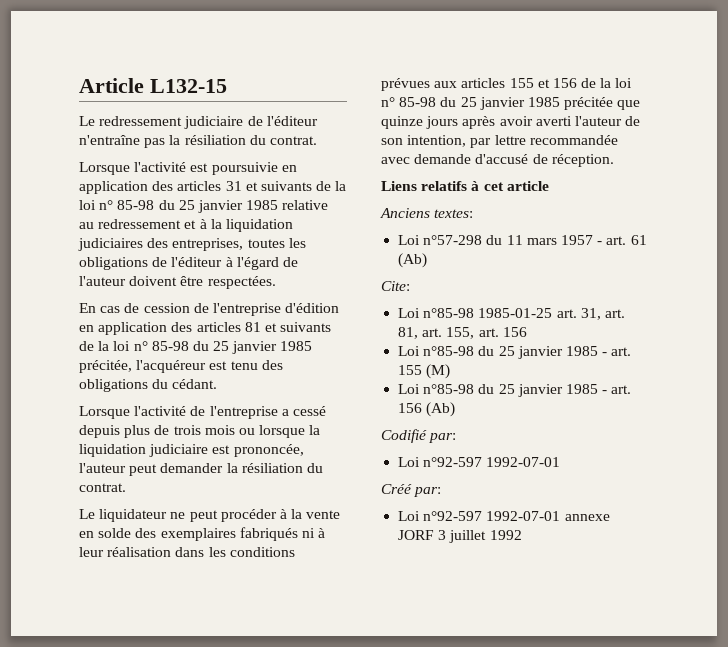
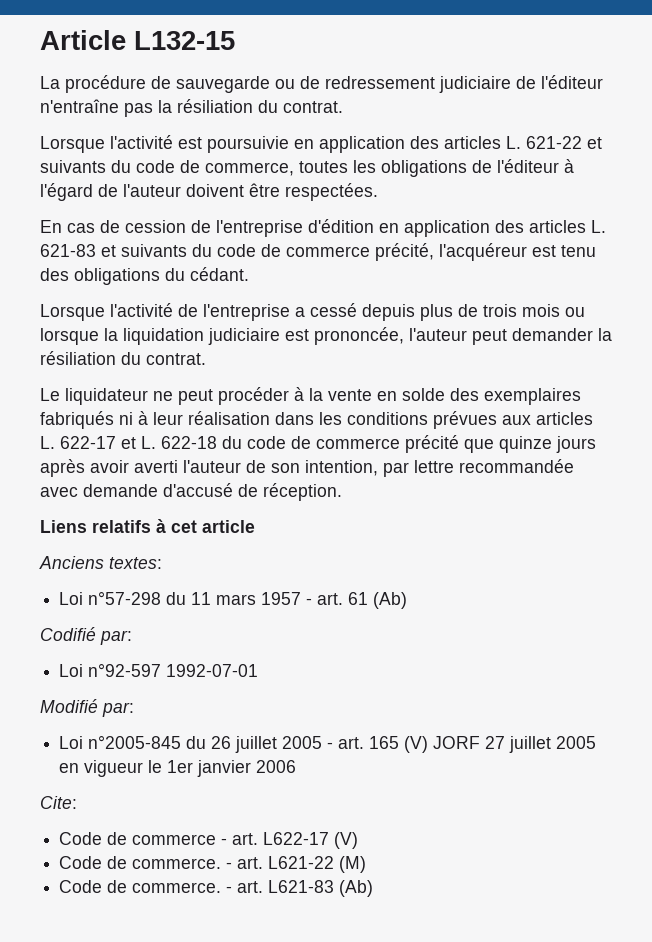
- Le redressement judiciaire de l'éditeur n'entraîne pas la résiliation du contrat.
+ La procédure de sauvegarde ou de redressement judiciaire de l'éditeur n'entraîne pas la résiliation du contrat.
- Lorsque l'activité est poursuivie en application des articles 31 et suivants de la loi n° 85-98 du 25 janvier 1985 relative au redressement et à la liquidation judiciaires des entreprises, toutes les obligations de l'éditeur à l'égard de l'auteur doivent être respectées.
+ Lorsque l'activité est poursuivie en application des articles L. 621-22 et suivants du code de commerce, toutes les obligations de l'éditeur à l'égard de l'auteur doivent être respectées.
- En cas de cession de l'entreprise d'édition en application des articles 81 et suivants de la loi n° 85-98 du 25 janvier 1985 précitée, l'acquéreur est tenu des obligations du cédant.
+ En cas de cession de l'entreprise d'édition en application des articles L. 621-83 et suivants du code de commerce précité, l'acquéreur est tenu des obligations du cédant.
- Le liquidateur ne peut procéder à la vente en solde des exemplaires fabriqués ni à leur réalisation dans les conditions prévues aux articles 155 et 156 de la loi n° 85-98 du 25 janvier 1985 précitée que quinze jours après avoir averti l'auteur de son intention, par lettre recommandée avec demande d'accusé de réception.
+ Le liquidateur ne peut procéder à la vente en solde des exemplaires fabriqués ni à leur réalisation dans les conditions prévues aux articles L. 622-17 et L. 622-18 du code de commerce précité que quinze jours après avoir averti l'auteur de son intention, par lettre recommandée avec demande d'accusé de réception.
- Cite:
- Loi n°85-98 1985-01-25 art. 31, art. 81, art. 155, art. 156
- Loi n°85-98 du 25 janvier 1985 - art. 155 (M)
- Loi n°85-98 du 25 janvier 1985 - art. 156 (Ab)
- Créé par:
- Loi n°92-597 1992-07-01 annexe JORF 3 juillet 1992
+ Modifié par:
+ Loi n°2005-845 du 26 juillet 2005 - art. 165 (V) JORF 27 juillet 2005 en vigueur le 1er janvier 2006
+ Cite:
+ Code de commerce - art. L622-17 (V)
+ Code de commerce. - art. L621-22 (M)
+ Code de commerce. - art. L621-83 (Ab)

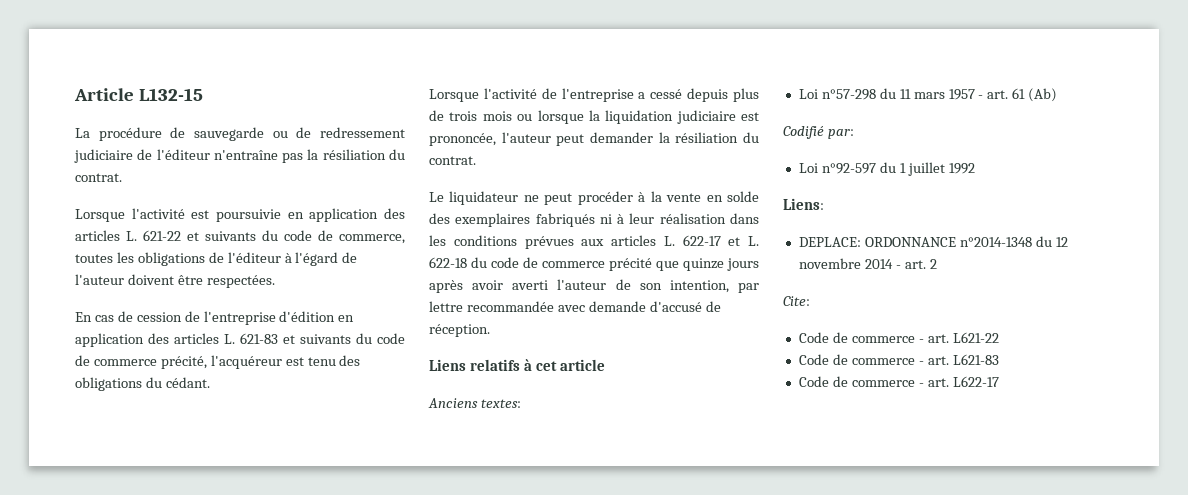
- Loi n°92-597 1992-07-01
- Modifié par:
- Loi n°2005-845 du 26 juillet 2005 - art. 165 (V) JORF 27 juillet 2005 en vigueur le 1er janvier 2006
+ Loi n°92-597 du 1 juillet 1992
+ Liens:
+ DEPLACE: ORDONNANCE n°2014-1348 du 12 novembre 2014 - art. 2
- Code de commerce - art. L622-17 (V)
- Code de commerce. - art. L621-22 (M)
- Code de commerce. - art. L621-83 (Ab)
+ Code de commerce - art. L621-22
+ Code de commerce - art. L621-83
+ Code de commerce - art. L622-17

